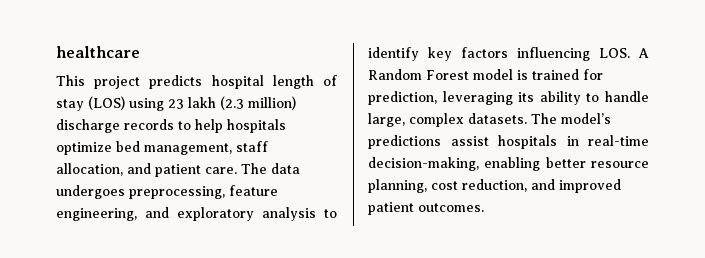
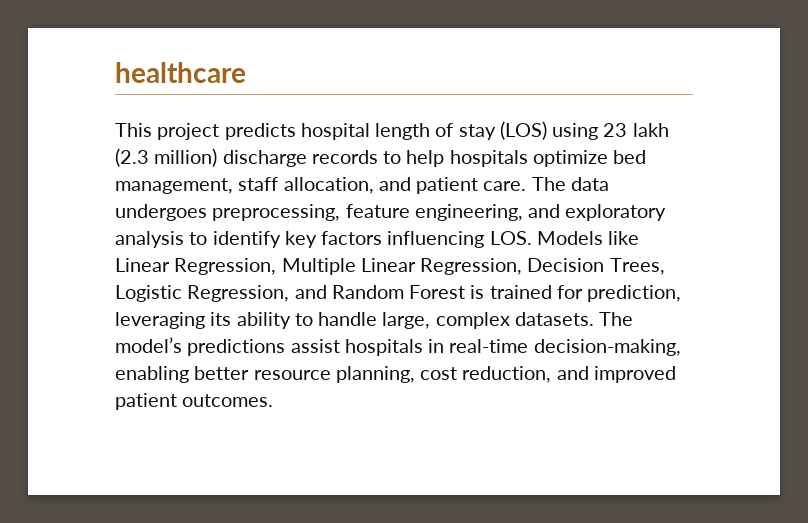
- The data undergoes preprocessing, feature engineering, and exploratory analysis to identify key factors influencing LOS. A Random Forest model is trained for prediction, leveraging its ability to handle large, complex datasets.
+ The data undergoes preprocessing, feature engineering, and exploratory analysis to identify key factors influencing LOS. Models like Linear Regression, Multiple Linear Regression, Decision Trees, Logistic Regression, and Random Forest is trained for prediction, leveraging its ability to handle large, complex datasets.

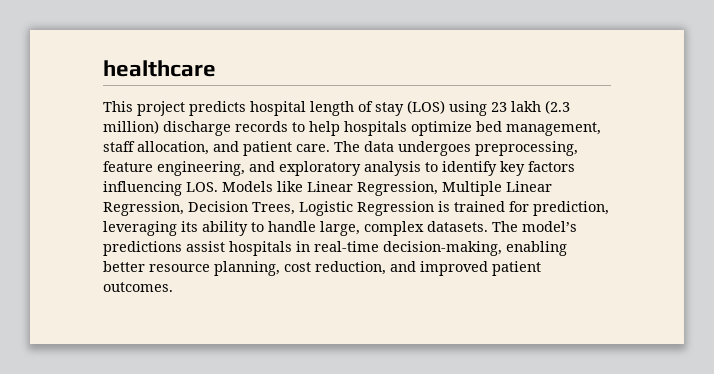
- The data undergoes preprocessing, feature engineering, and exploratory analysis to identify key factors influencing LOS. Models like Linear Regression, Multiple Linear Regression, Decision Trees, Logistic Regression, and Random Forest is trained for prediction, leveraging its ability to handle large, complex datasets.
+ The data undergoes preprocessing, feature engineering, and exploratory analysis to identify key factors influencing LOS. Models like Linear Regression, Multiple Linear Regression, Decision Trees, Logistic Regression is trained for prediction, leveraging its ability to handle large, complex datasets.

